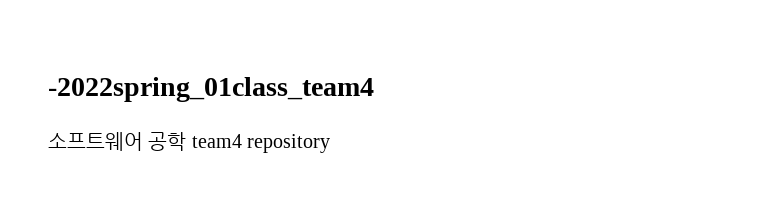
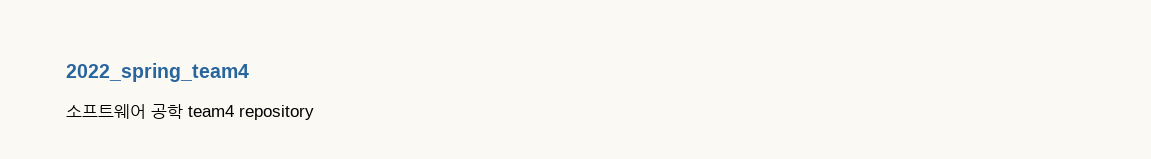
- -2022spring_01class_team4
+ 2022_spring_team4

